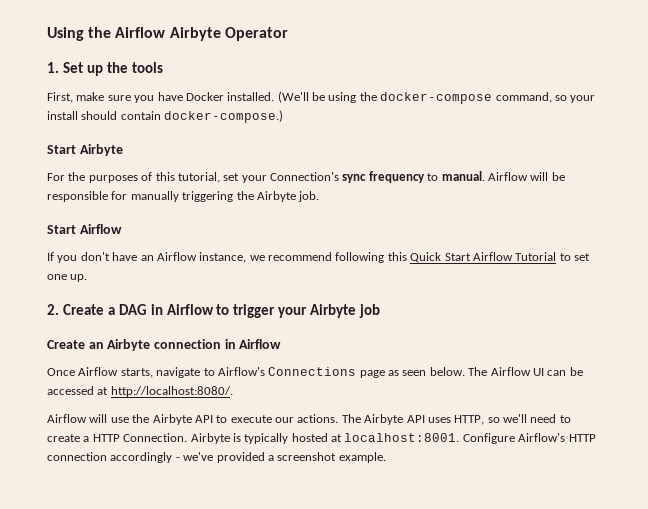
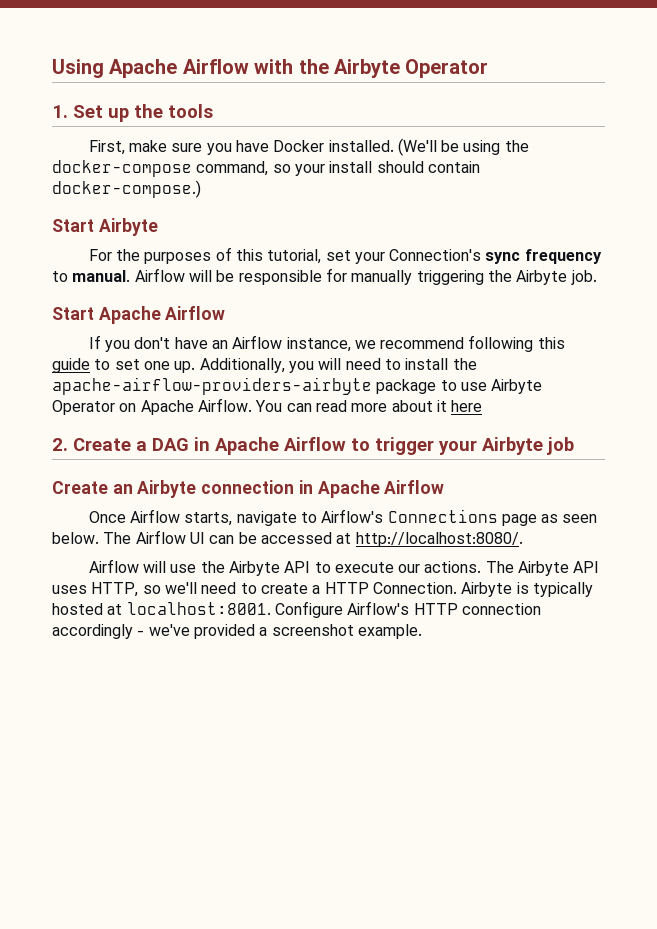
- Using the Airflow Airbyte Operator
+ Using Apache Airflow with the Airbyte Operator
  Airflow will be responsible for manually triggering the Airbyte job.
- Start Airflow
+ Start Apache Airflow
- If you don't have an Airflow instance, we recommend following this Quick Start Airflow Tutorial to set one up.
+ If you don't have an Airflow instance, we recommend following this guide to set one up. Additionally, you will need to install the apache-airflow-providers-airbyte package to use Airbyte Operator on Apache Airflow. You can read more about it here
- 2. Create a DAG in Airflow to trigger your Airbyte job
+ 2. Create a DAG in Apache Airflow to trigger your Airbyte job
- Create an Airbyte connection in Airflow
+ Create an Airbyte connection in Apache Airflow

